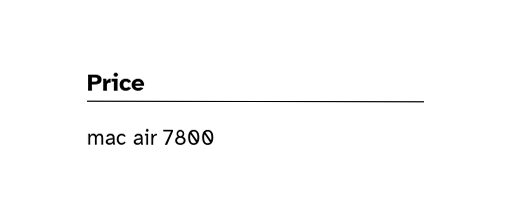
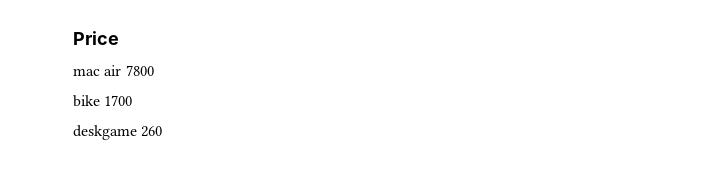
+ bike 1700
+ deskgame 260

